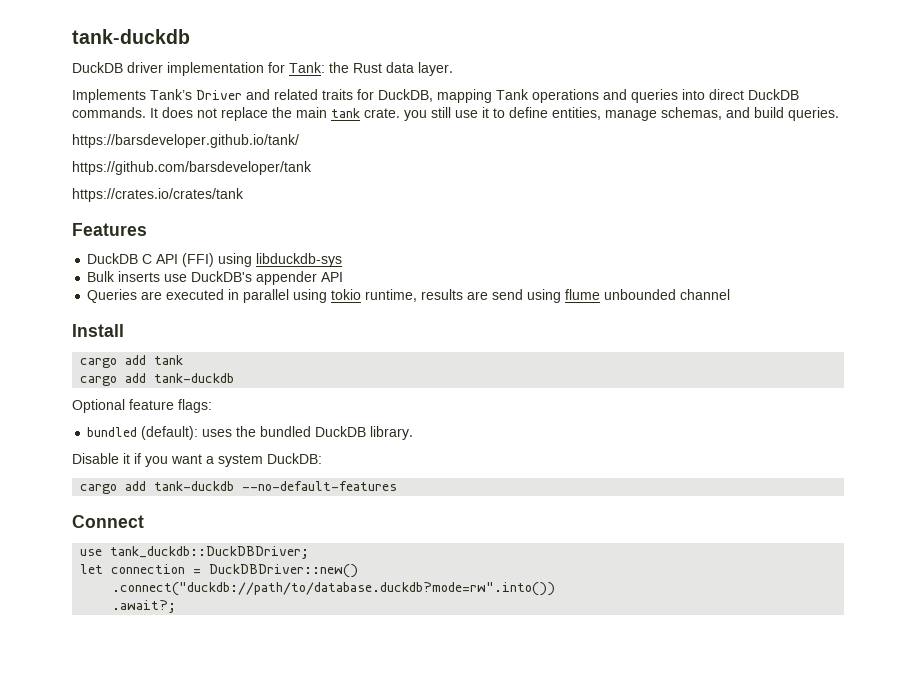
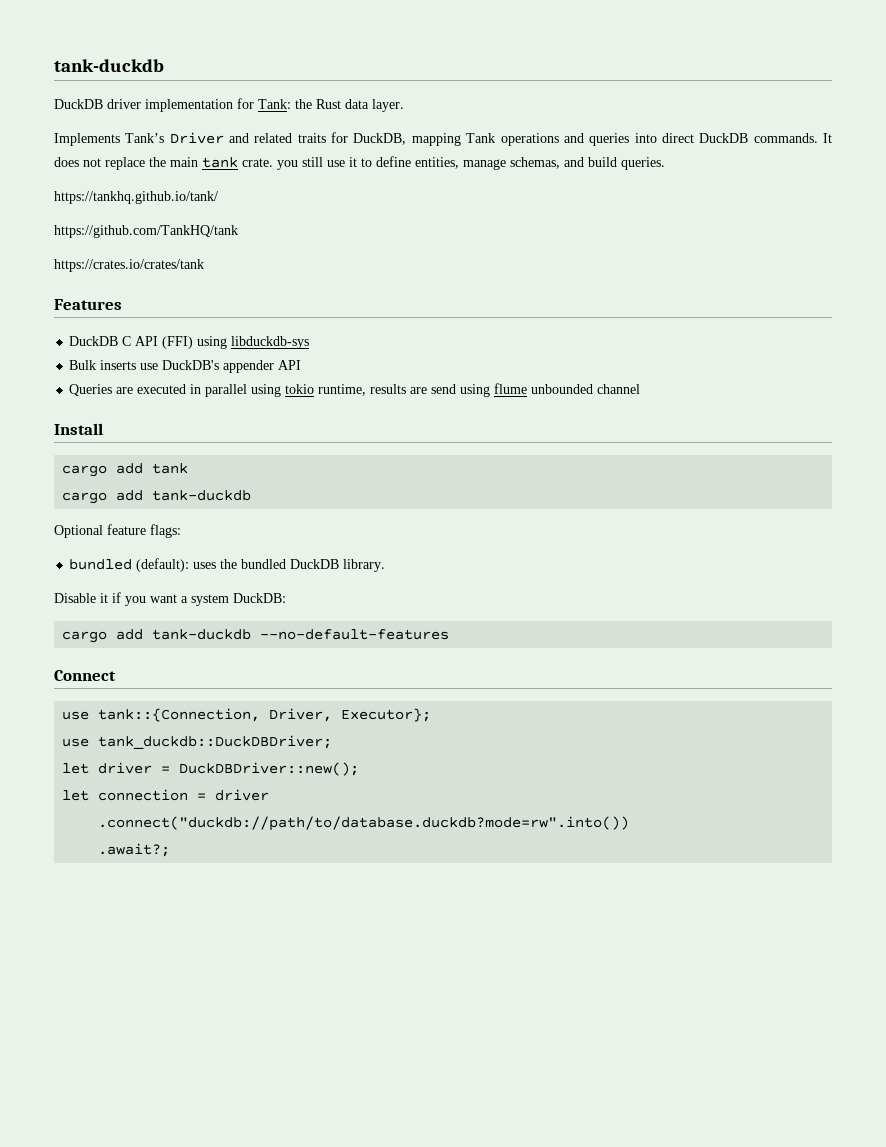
- https://barsdeveloper.github.io/tank/
- https://github.com/barsdeveloper/tank
+ https://tankhq.github.io/tank/
+ https://github.com/TankHQ/tank
+ use tank::{Connection, Driver, Executor};
  use tank_duckdb::DuckDBDriver;
+ let driver = DuckDBDriver::new();
- let connection = DuckDBDriver::new()
+ let connection = driver

